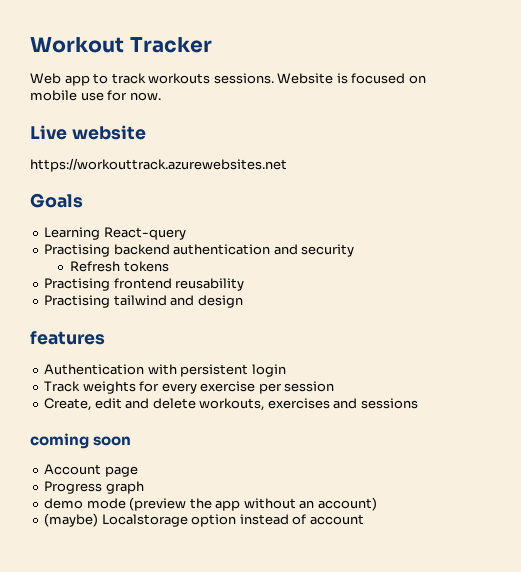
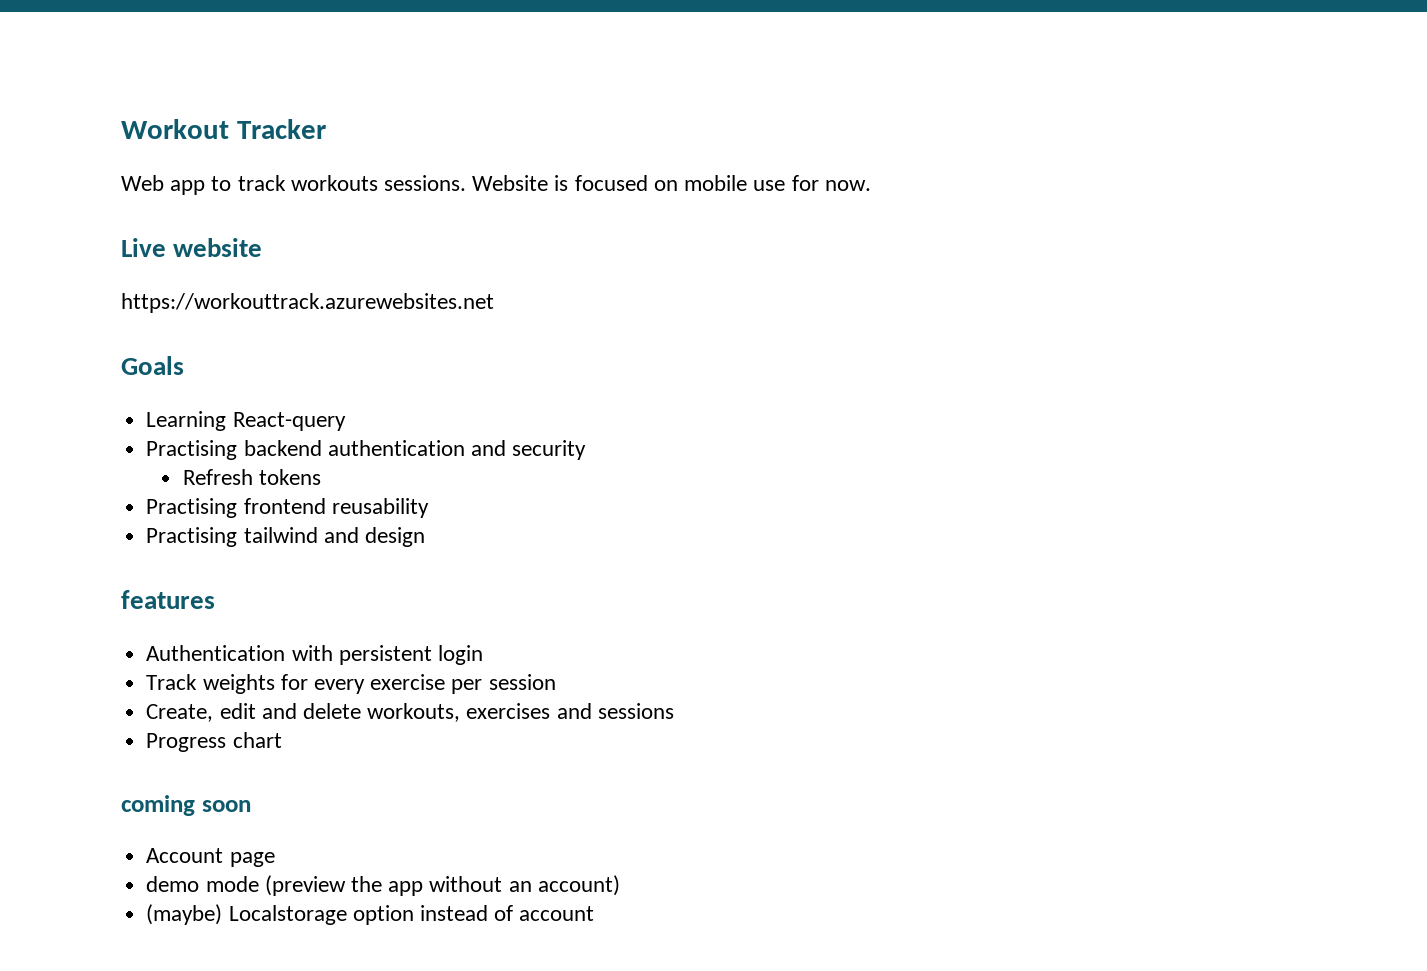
+ Progress chart
- Progress graph

